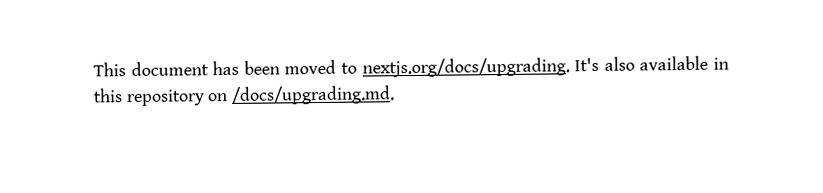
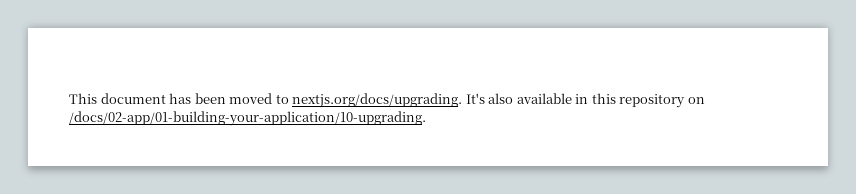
- This document has been moved to nextjs.org/docs/upgrading. It's also available in this repository on /docs/upgrading.md.
+ This document has been moved to nextjs.org/docs/upgrading. It's also available in this repository on /docs/02-app/01-building-your-application/10-upgrading.

